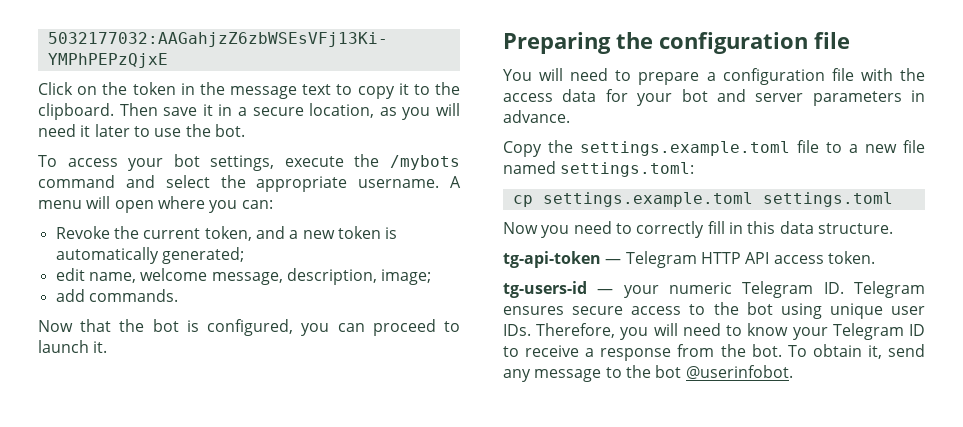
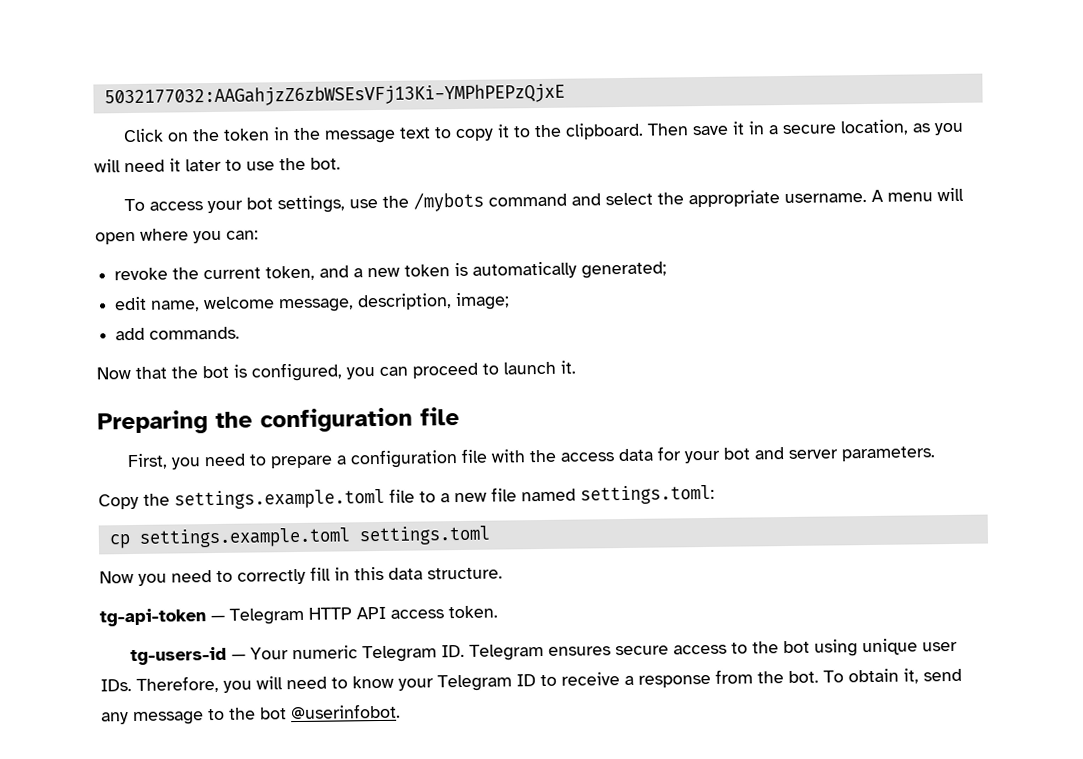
- To access your bot settings, execute the /mybots command and select the appropriate username.
+ To access your bot settings, use the /mybots command and select the appropriate username.
- Revoke the current token, and a new token is automatically generated;
+ revoke the current token, and a new token is automatically generated;
- You will need to prepare a configuration file with the access data for your bot and server parameters in advance.
+ First, you need to prepare a configuration file with the access data for your bot and server parameters.
- tg-users-id — your numeric Telegram ID. Telegram ensures secure access to the bot using unique user IDs. Therefore, you will need to know your Telegram ID to receive a response from the bot.
+ tg-users-id — Your numeric Telegram ID. Telegram ensures secure access to the bot using unique user IDs. Therefore, you will need to know your Telegram ID to receive a response from the bot.

